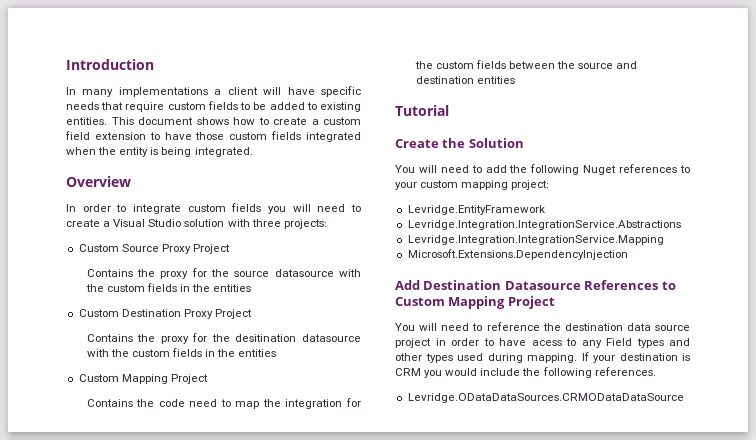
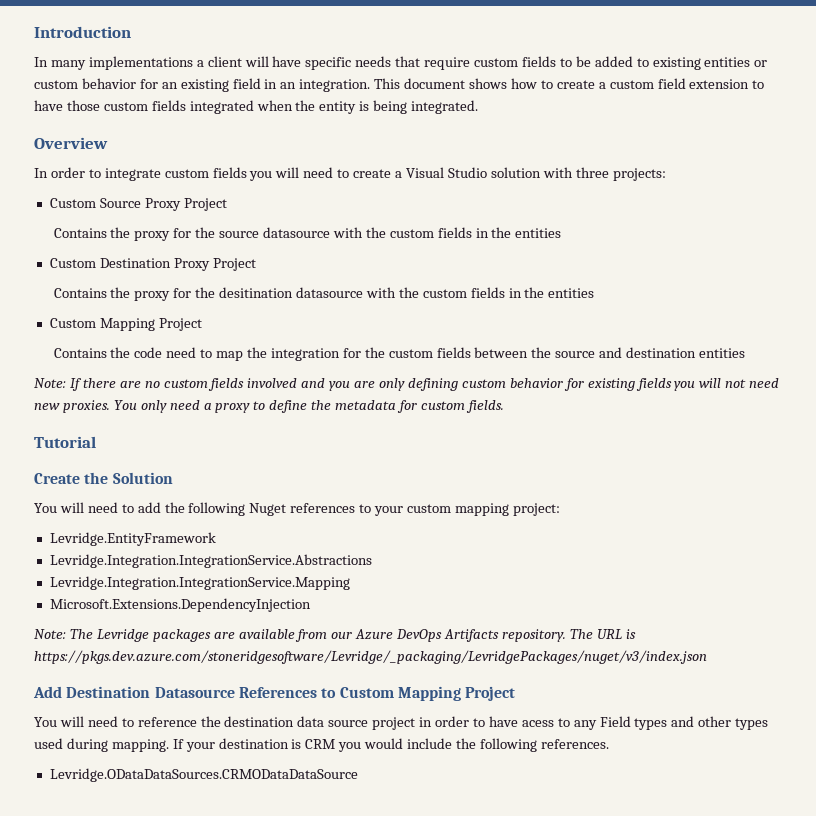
- In many implementations a client will have specific needs that require custom fields to be added to existing entities.
+ In many implementations a client will have specific needs that require custom fields to be added to existing entities or custom behavior for an existing field in an integration.
+ Note: If there are no custom fields involved and you are only defining custom behavior for existing fields you will not need new proxies. You only need a proxy to define the metadata for custom fields.
+ Note: The Levridge packages are available from our Azure DevOps Artifacts repository. The URL is https://pkgs.dev.azure.com/stoneridgesoftware/Levridge/_packaging/LevridgePackages/nuget/v3/index.json

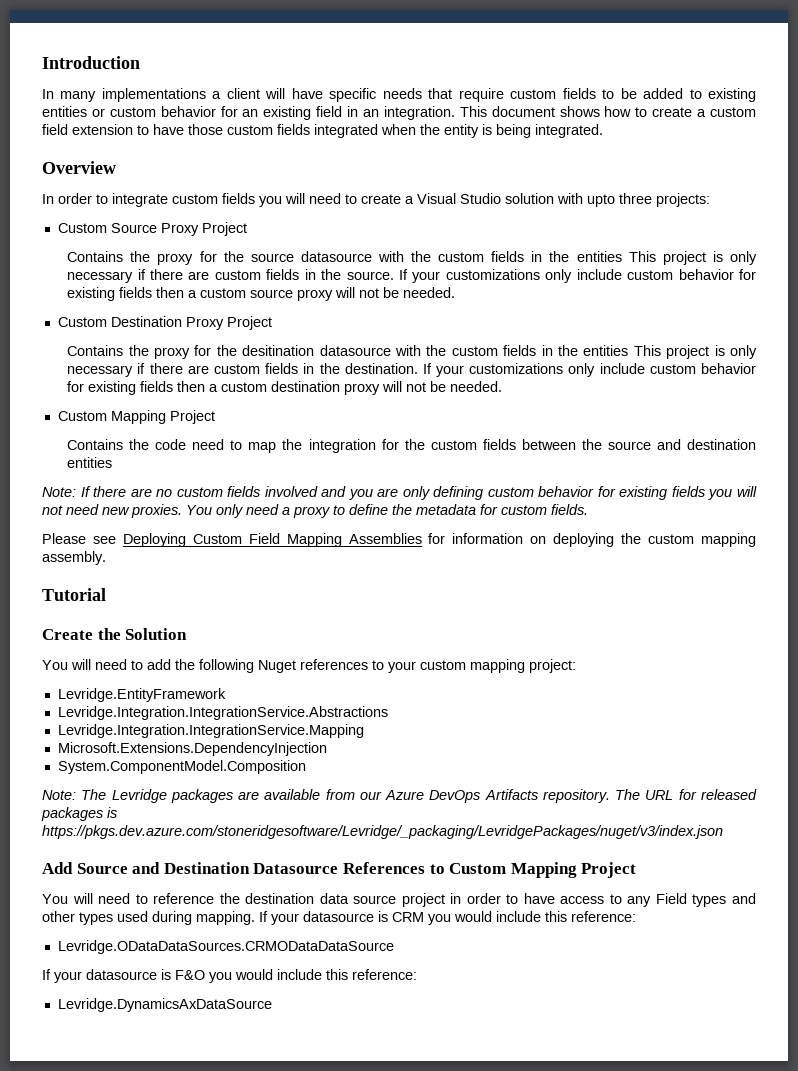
- In order to integrate custom fields you will need to create a Visual Studio solution with three projects:
+ In order to integrate custom fields you will need to create a Visual Studio solution with upto three projects:
- Contains the proxy for the source datasource with the custom fields in the entities
+ Contains the proxy for the source datasource with the custom fields in the entities This project is only necessary if there are custom fields in the source. If your customizations only include custom behavior for existing fields then a custom source proxy will not be needed.
- Contains the proxy for the desitination datasource with the custom fields in the entities
+ Contains the proxy for the desitination datasource with the custom fields in the entities This project is only necessary if there are custom fields in the destination. If your customizations only include custom behavior for existing fields then a custom destination proxy will not be needed.
+ Please see Deploying Custom Field Mapping Assemblies for information on deploying the custom mapping assembly.
+ System.ComponentModel.Composition
- The URL is https://pkgs.dev.azure.com/stoneridgesoftware/Levridge/_packaging/LevridgePackages/nuget/v3/index.json
+ The URL for released packages is https://pkgs.dev.azure.com/stoneridgesoftware/Levridge/_packaging/LevridgePackages/nuget/v3/index.json
- Add Destination Datasource References to Custom Mapping Project
+ Add Source and Destination Datasource References to Custom Mapping Project
- You will need to reference the destination data source project in order to have acess to any Field types and other types used during mapping.
+ You will need to reference the destination data source project in order to have access to any Field types and other types used during mapping.
- If your destination is CRM you would include the following references.
+ If your datasource is CRM you would include this reference:
  Levridge.ODataDataSources.CRMODataDataSource
+ If your datasource is F&O you would include this reference:
+ Levridge.DynamicsAxDataSource

